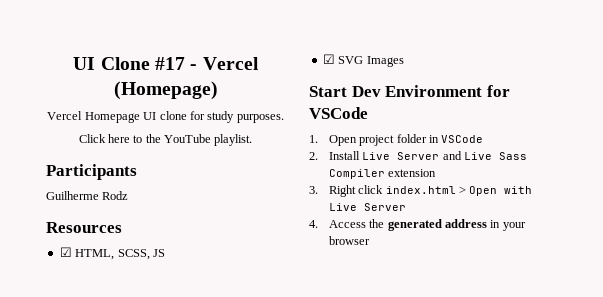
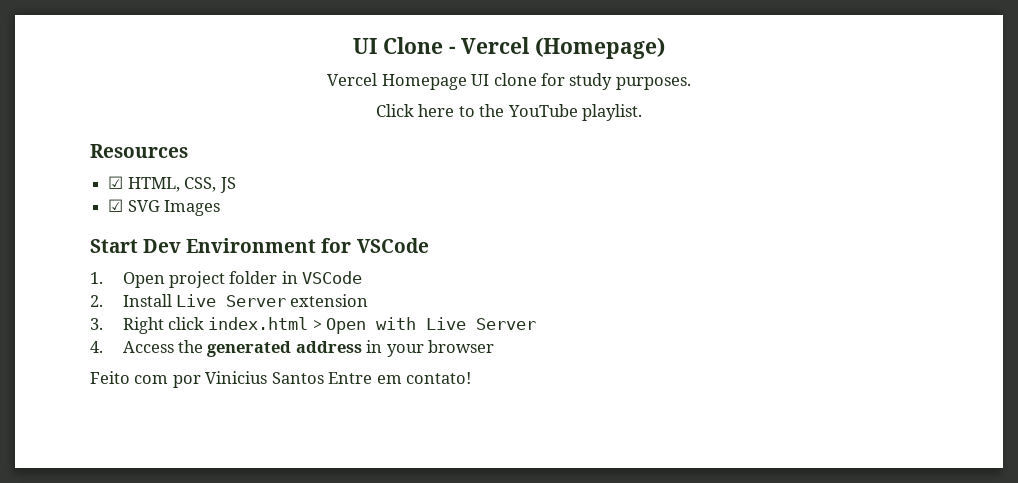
- UI Clone #17 - Vercel (Homepage)
+ UI Clone - Vercel (Homepage)
- Participants
- Guilherme Rodz
- ☑ HTML, SCSS, JS
+ ☑ HTML, CSS, JS
- 2. Install Live Server and Live Sass Compiler extension
+ 2. Install Live Server extension
+ Feito com por Vinicius Santos Entre em contato!

